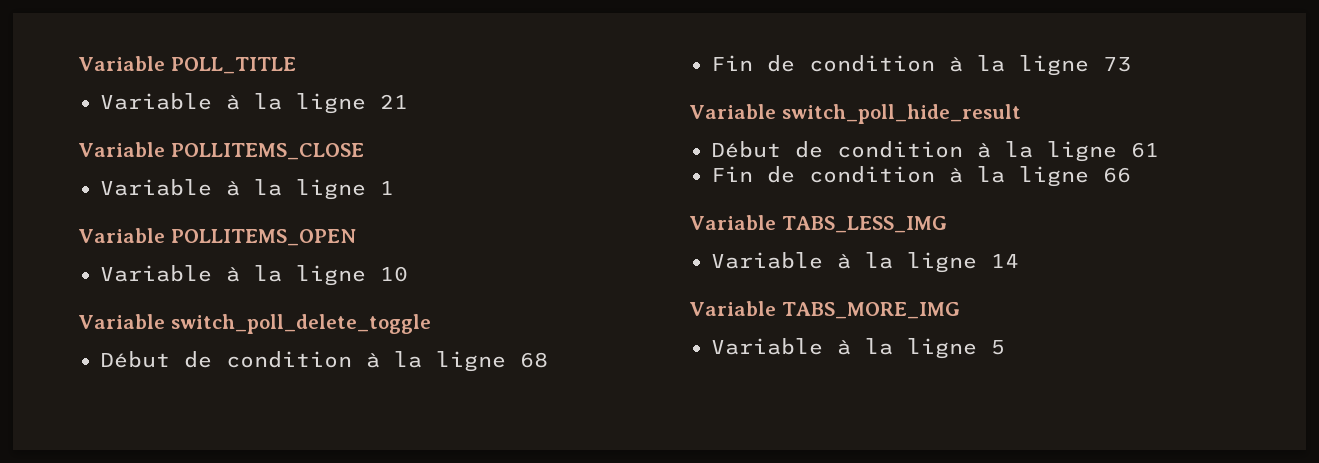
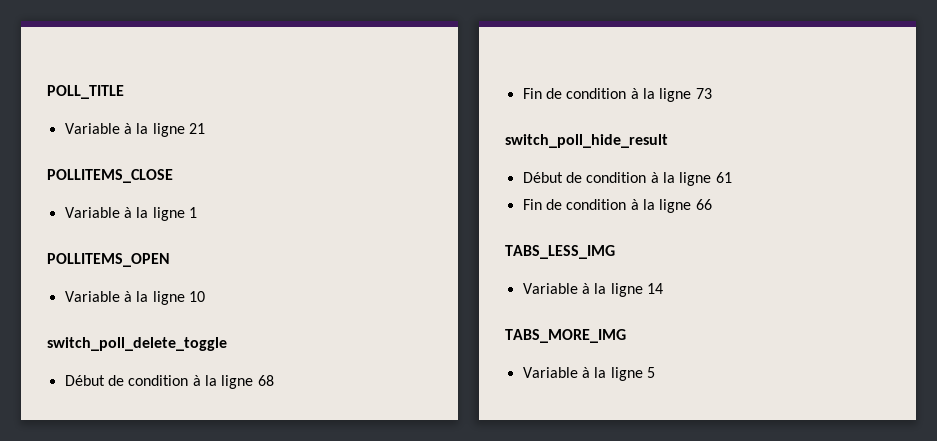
- Variable POLL_TITLE
+ POLL_TITLE
- Variable POLLITEMS_CLOSE
+ POLLITEMS_CLOSE
- Variable POLLITEMS_OPEN
+ POLLITEMS_OPEN
- Variable switch_poll_delete_toggle
+ switch_poll_delete_toggle
- Variable switch_poll_hide_result
+ switch_poll_hide_result
- Variable TABS_LESS_IMG
+ TABS_LESS_IMG
- Variable TABS_MORE_IMG
+ TABS_MORE_IMG

